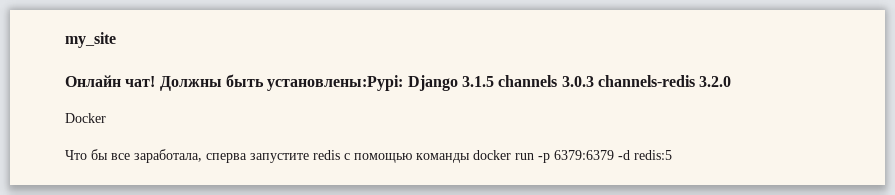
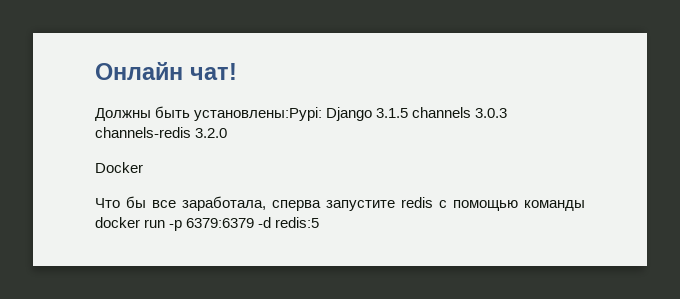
- my_site
- Онлайн чат! Должны быть установлены:Pypi: Django 3.1.5 channels 3.0.3 channels-redis 3.2.0
+ Онлайн чат!
+ Должны быть установлены:Pypi: Django 3.1.5 channels 3.0.3 channels-redis 3.2.0

